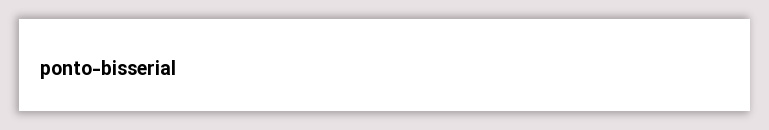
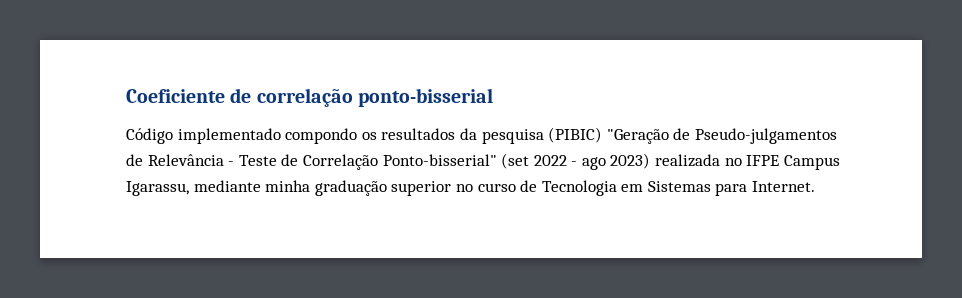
- ponto-bisserial
+ Coeficiente de correlação ponto-bisserial
+ Código implementado compondo os resultados da pesquisa (PIBIC) "Geração de Pseudo-julgamentos de Relevância - Teste de Correlação Ponto-bisserial" (set 2022 - ago 2023) realizada no IFPE Campus Igarassu, mediante minha graduação superior no curso de Tecnologia em Sistemas para Internet.

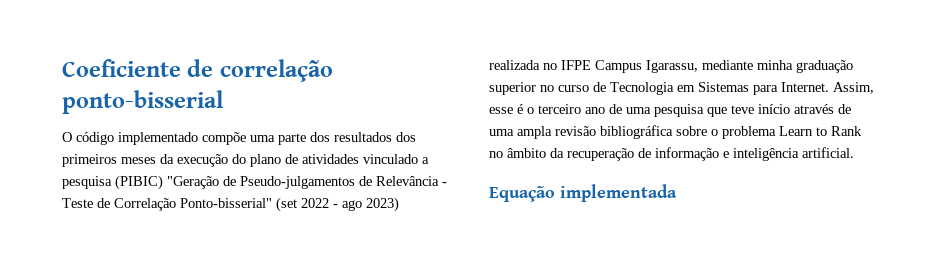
- Código implementado compondo os resultados da pesquisa (PIBIC) "Geração de Pseudo-julgamentos de Relevância - Teste de Correlação Ponto-bisserial" (set 2022 - ago 2023) realizada no IFPE Campus Igarassu, mediante minha graduação superior no curso de Tecnologia em Sistemas para Internet.
+ O código implementado compõe uma parte dos resultados dos primeiros meses da execução do plano de atividades vinculado a pesquisa (PIBIC) "Geração de Pseudo-julgamentos de Relevância - Teste de Correlação Ponto-bisserial" (set 2022 - ago 2023) realizada no IFPE Campus Igarassu, mediante minha graduação superior no curso de Tecnologia em Sistemas para Internet.
+ Assim, esse é o terceiro ano de uma pesquisa que teve início através de uma ampla revisão bibliográfica sobre o problema Learn to Rank no âmbito da recuperação de informação e inteligência artificial.
+ Equação implementada

